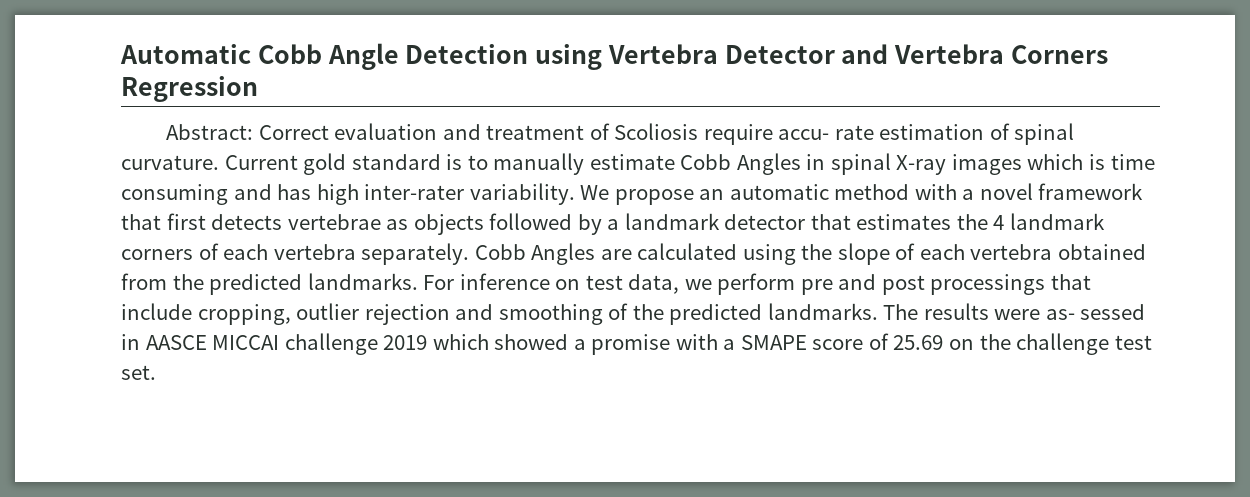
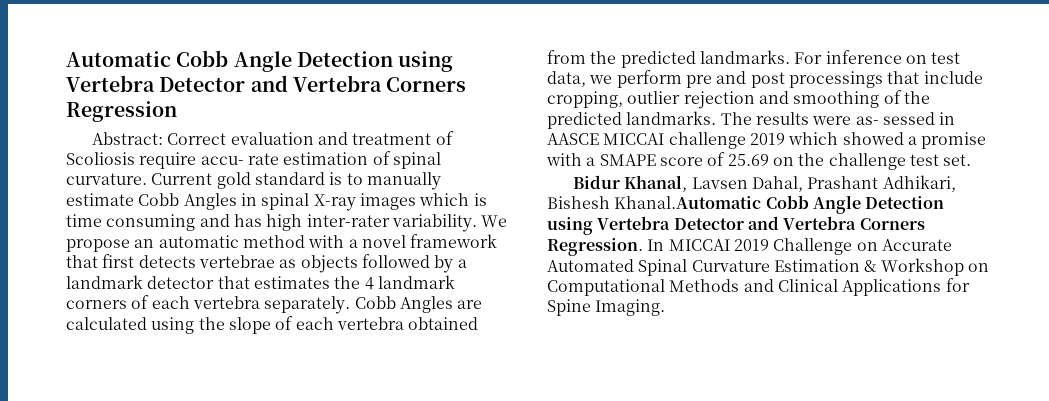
+ Bidur Khanal, Lavsen Dahal, Prashant Adhikari, Bishesh Khanal.Automatic Cobb Angle Detection using Vertebra Detector and Vertebra Corners Regression. In MICCAI 2019 Challenge on Accurate Automated Spinal Curvature Estimation & Workshop on Computational Methods and Clinical Applications for Spine Imaging.

